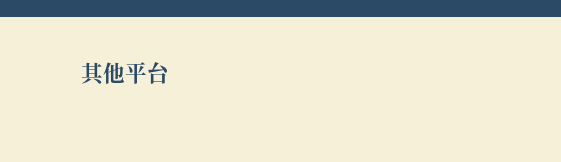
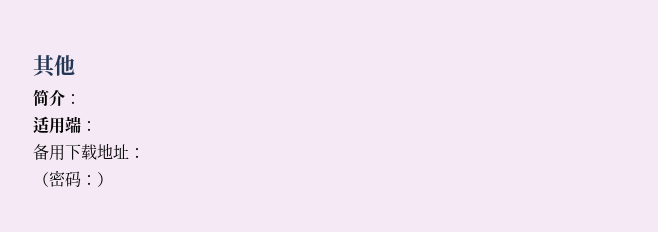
- 其他平台
+ 其他
+ 简介：
+ 适用端：
+ 备用下载地址：
+ （密码：）

